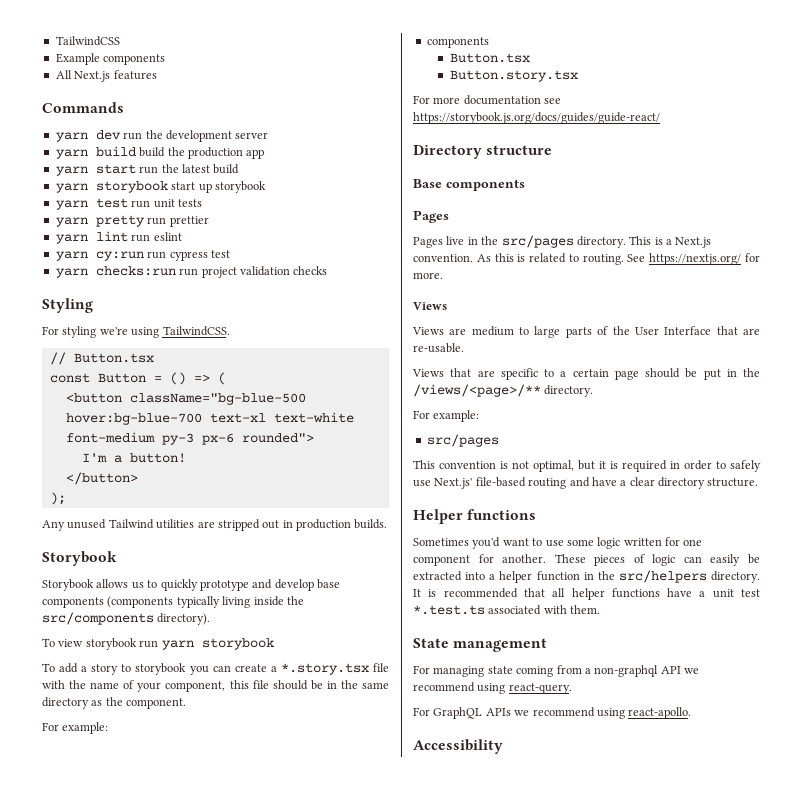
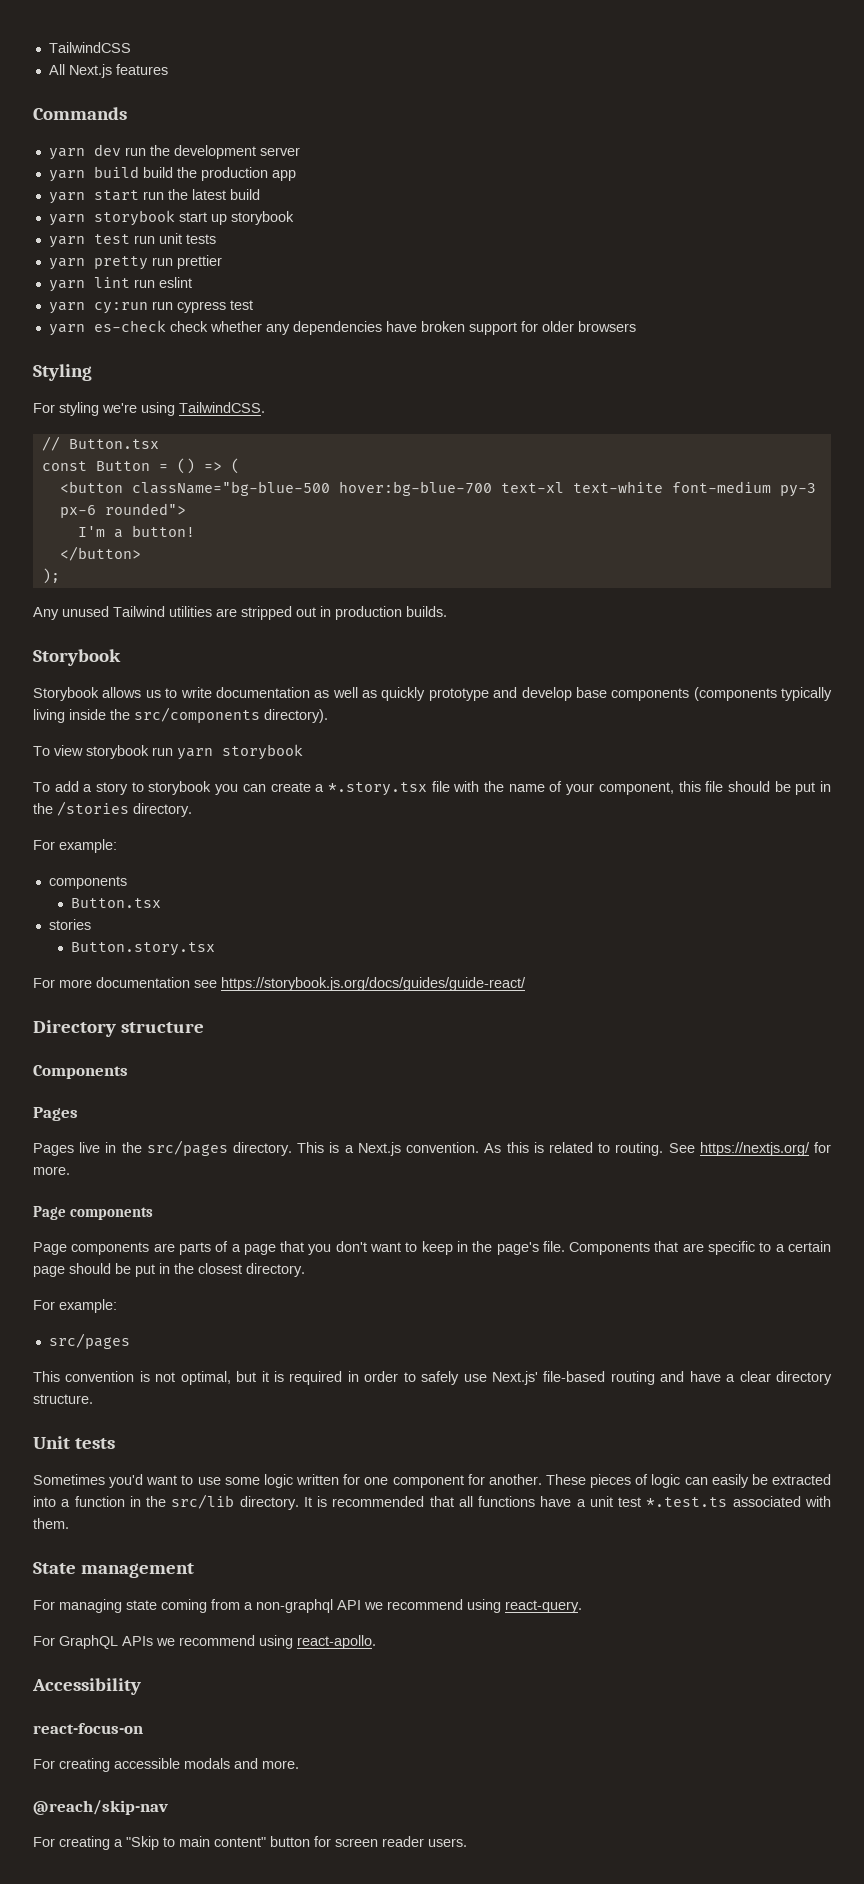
- Example components
- yarn checks:run run project validation checks
+ yarn es-check check whether any dependencies have broken support for older browsers
- Storybook allows us to quickly prototype and develop base components (components typically living inside the src/components directory).
+ Storybook allows us to write documentation as well as quickly prototype and develop base components (components typically living inside the src/components directory).
- To add a story to storybook you can create a *.story.tsx file with the name of your component, this file should be in the same directory as the component.
+ To add a story to storybook you can create a *.story.tsx file with the name of your component, this file should be put in the /stories directory.
+ stories
  Directory structure
- Base components
+ Components
  See https://nextjs.org/ for more.
- Views
- Views are medium to large parts of the User Interface that are re-usable.
- Views that are specific to a certain page should be put in the /views/<page>/** directory.
+ Page components
+ Page components are parts of a page that you don't want to keep in the page's file. Components that are specific to a certain page should be put in the closest directory.
- Helper functions
+ Unit tests
- These pieces of logic can easily be extracted into a helper function in the src/helpers directory.
+ These pieces of logic can easily be extracted into a function in the src/lib directory.
- It is recommended that all helper functions have a unit test *.test.ts associated with them.
+ It is recommended that all functions have a unit test *.test.ts associated with them.
+ react-focus-on
+ For creating accessible modals and more.
+ @reach/skip-nav
+ For creating a "Skip to main content" button for screen reader users.

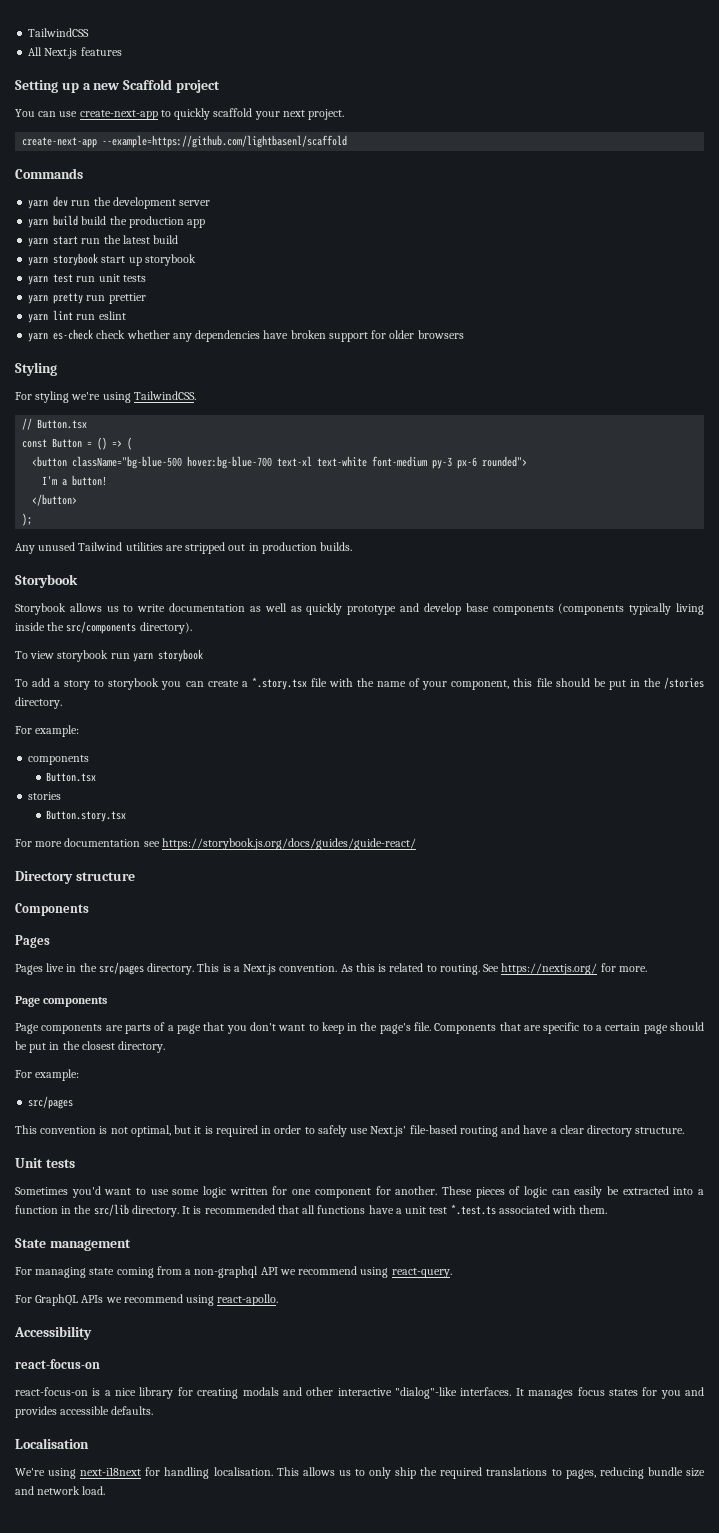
+ Setting up a new Scaffold project
+ You can use create-next-app to quickly scaffold your next project.
+ create-next-app --example=https://github.com/lightbasenl/scaffold
- yarn cy:run run cypress test
- For creating accessible modals and more.
- @reach/skip-nav
- For creating a "Skip to main content" button for screen reader users.
+ react-focus-on is a nice library for creating modals and other interactive "dialog"-like interfaces. It manages focus states for you and provides accessible defaults.
+ Localisation
+ We're using next-i18next for handling localisation. This allows us to only ship the required translations to pages, reducing bundle size and network load.

